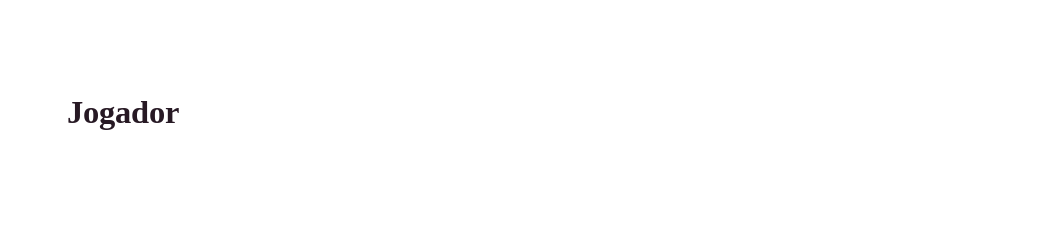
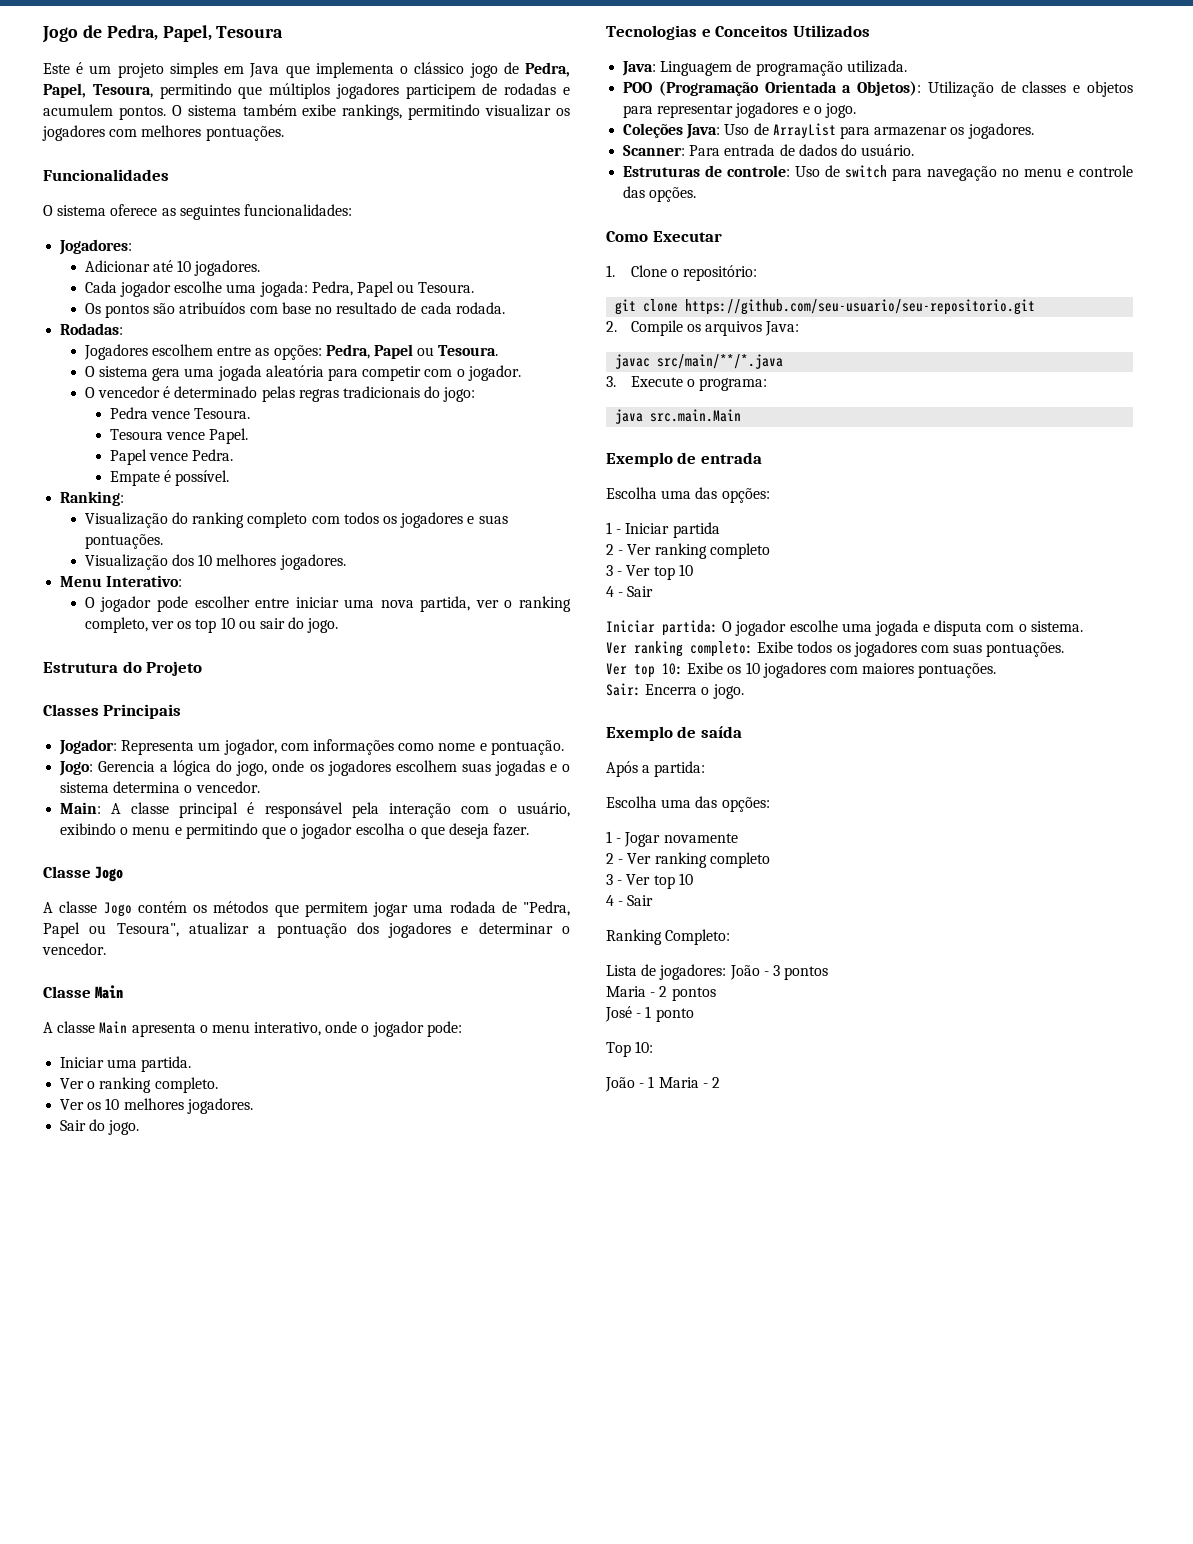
- Jogador
+ Jogo de Pedra, Papel, Tesoura
+ Este é um projeto simples em Java que implementa o clássico jogo de Pedra, Papel, Tesoura, permitindo que múltiplos jogadores participem de rodadas e acumulem pontos. O sistema também exibe rankings, permitindo visualizar os jogadores com melhores pontuações.
+ Funcionalidades
+ O sistema oferece as seguintes funcionalidades:
+ Jogadores:
+ Adicionar até 10 jogadores.
+ Cada jogador escolhe uma jogada: Pedra, Papel ou Tesoura.
+ Os pontos são atribuídos com base no resultado de cada rodada.
+ Rodadas:
+ Jogadores escolhem entre as opções: Pedra, Papel ou Tesoura.
+ O sistema gera uma jogada aleatória para competir com o jogador.
+ O vencedor é determinado pelas regras tradicionais do jogo:
+ Pedra vence Tesoura.
+ Tesoura vence Papel.
+ Papel vence Pedra.
+ Empate é possível.
+ Ranking:
+ Visualização do ranking completo com todos os jogadores e suas pontuações.
+ Visualização dos 10 melhores jogadores.
+ Menu Interativo:
+ O jogador pode escolher entre iniciar uma nova partida, ver o ranking completo, ver os top 10 ou sair do jogo.
+ Estrutura do Projeto
+ Classes Principais
+ Jogador: Representa um jogador, com informações como nome e pontuação.
+ Jogo: Gerencia a lógica do jogo, onde os jogadores escolhem suas jogadas e o sistema determina o vencedor.
+ Main: A classe principal é responsável pela interação com o usuário, exibindo o menu e permitindo que o jogador escolha o que deseja fazer.
+ Classe Jogo
+ A classe Jogo contém os métodos que permitem jogar uma rodada de "Pedra, Papel ou Tesoura", atualizar a pontuação dos jogadores e determinar o vencedor.
+ Classe Main
+ A classe Main apresenta o menu interativo, onde o jogador pode:
+ Iniciar uma partida.
+ Ver o ranking completo.
+ Ver os 10 melhores jogadores.
+ Sair do jogo.
+ Tecnologias e Conceitos Utilizados
+ Java: Linguagem de programação utilizada.
+ POO (Programação Orientada a Objetos): Utilização de classes e objetos para representar jogadores e o jogo.
+ Coleções Java: Uso de ArrayList para armazenar os jogadores.
+ Scanner: Para entrada de dados do usuário.
+ Estruturas de controle: Uso de switch para navegação no menu e controle das opções.
+ Como Executar
+ 1. Clone o repositório:
+ git clone https://github.com/seu-usuario/seu-repositorio.git
+ 2. Compile os arquivos Java:
+ javac src/main/**/*.java
+ 3. Execute o programa:
+ java src.main.Main
+ Exemplo de entrada
+ Escolha uma das opções:
+ 1 - Iniciar partida
+ 2 - Ver ranking completo
+ 3 - Ver top 10
+ 4 - Sair
+ Iniciar partida: O jogador escolhe uma jogada e disputa com o sistema.
+ Ver ranking completo: Exibe todos os jogadores com suas pontuações.
+ Ver top 10: Exibe os 10 jogadores com maiores pontuações.
+ Sair: Encerra o jogo.
+ Exemplo de saída
+ Após a partida:
+ Escolha uma das opções:
+ 1 - Jogar novamente
+ 2 - Ver ranking completo
+ 3 - Ver top 10
+ 4 - Sair
+ Ranking Completo:
+ Lista de jogadores: João - 3 pontos
+ Maria - 2 pontos
+ José - 1 ponto
+ Top 10:
+ João - 1 Maria - 2

